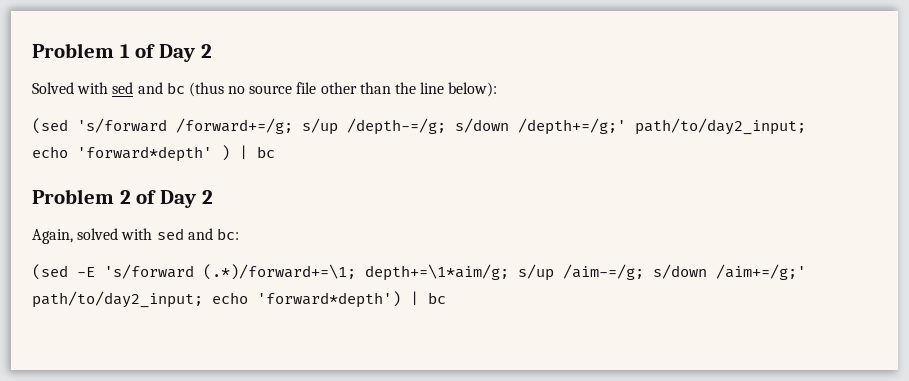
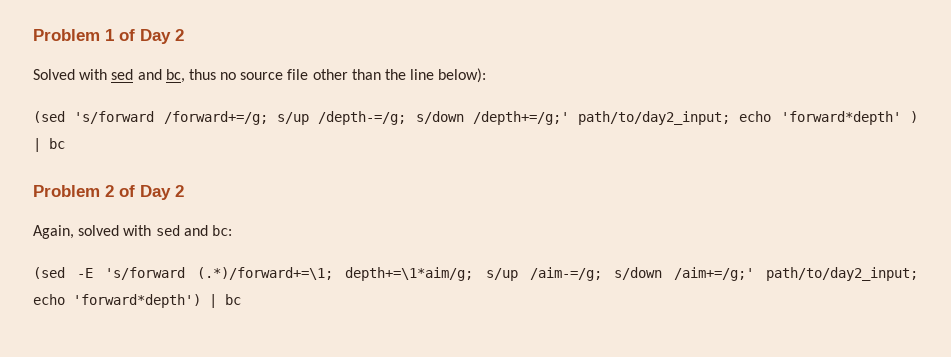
- Solved with sed and bc (thus no source file other than the line below):
+ Solved with sed and bc, thus no source file other than the line below):

